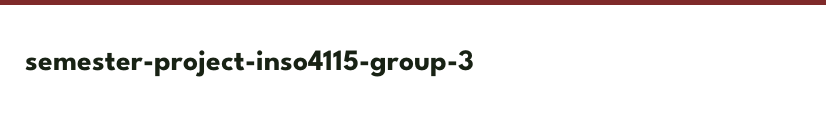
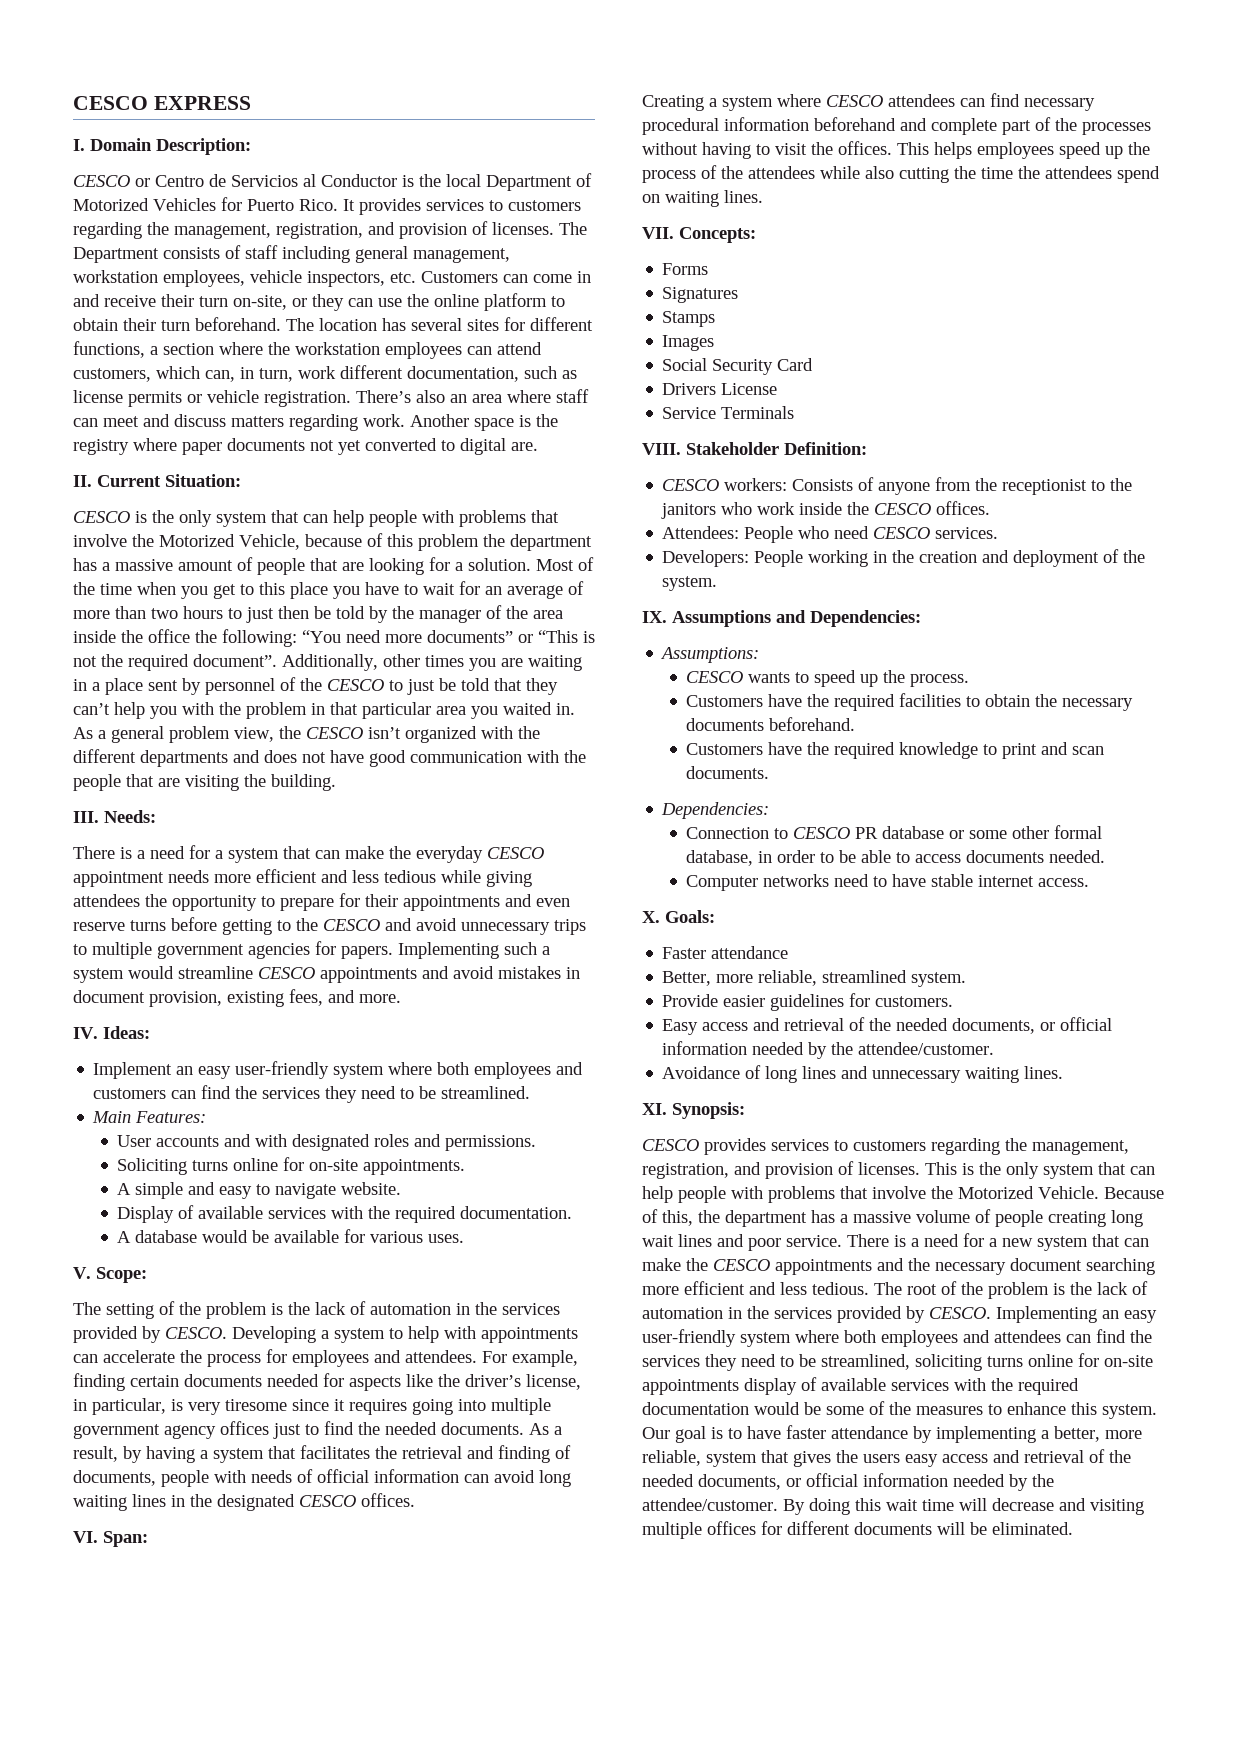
- semester-project-inso4115-group-3
+ CESCO EXPRESS
+ I. Domain Description:
+ CESCO or Centro de Servicios al Conductor is the local Department of Motorized Vehicles for Puerto Rico. It provides services to customers regarding the management, registration, and provision of licenses. The Department consists of staff including general management, workstation employees, vehicle inspectors, etc. Customers can come in and receive their turn on-site, or they can use the online platform to obtain their turn beforehand. The location has several sites for different functions, a section where the workstation employees can attend customers, which can, in turn, work different documentation, such as license permits or vehicle registration. There’s also an area where staff can meet and discuss matters regarding work. Another space is the registry where paper documents not yet converted to digital are.
+ II. Current Situation:
+ CESCO is the only system that can help people with problems that involve the Motorized Vehicle, because of this problem the department has a massive amount of people that are looking for a solution. Most of the time when you get to this place you have to wait for an average of more than two hours to just then be told by the manager of the area inside the office the following: “You need more documents” or “This is not the required document”. Additionally, other times you are waiting in a place sent by personnel of the CESCO to just be told that they can’t help you with the problem in that particular area you waited in. As a general problem view, the CESCO isn’t organized with the different departments and does not have good communication with the people that are visiting the building.
+ III. Needs:
+ There is a need for a system that can make the everyday CESCO appointment needs more efficient and less tedious while giving attendees the opportunity to prepare for their appointments and even reserve turns before getting to the CESCO and avoid unnecessary trips to multiple government agencies for papers. Implementing such a system would streamline CESCO appointments and avoid mistakes in document provision, existing fees, and more.
+ IV. Ideas:
+ Implement an easy user-friendly system where both employees and customers can find the services they need to be streamlined.
+ Main Features:
+ User accounts and with designated roles and permissions.
+ Soliciting turns online for on-site appointments.
+ A simple and easy to navigate website.
+ Display of available services with the required documentation.
+ A database would be available for various uses.
+ V. Scope:
+ The setting of the problem is the lack of automation in the services provided by CESCO. Developing a system to help with appointments can accelerate the process for employees and attendees. For example, finding certain documents needed for aspects like the driver’s license, in particular, is very tiresome since it requires going into multiple government agency offices just to find the needed documents. As a result, by having a system that facilitates the retrieval and finding of documents, people with needs of official information can avoid long waiting lines in the designated CESCO offices.
+ VI. Span:
+ Creating a system where CESCO attendees can find necessary procedural information beforehand and complete part of the processes without having to visit the offices. This helps employees speed up the process of the attendees while also cutting the time the attendees spend on waiting lines.
+ VII. Concepts:
+ Forms
+ Signatures
+ Stamps
+ Images
+ Social Security Card
+ Drivers License
+ Service Terminals
+ VIII. Stakeholder Definition:
+ CESCO workers: Consists of anyone from the receptionist to the janitors who work inside the CESCO offices.
+ Attendees: People who need CESCO services.
+ Developers: People working in the creation and deployment of the system.
+ IX. Assumptions and Dependencies:
+ Assumptions:
+ CESCO wants to speed up the process.
+ Customers have the required facilities to obtain the necessary documents beforehand.
+ Customers have the required knowledge to print and scan documents.
+ Dependencies:
+ Connection to CESCO PR database or some other formal database, in order to be able to access documents needed.
+ Computer networks need to have stable internet access.
+ X. Goals:
+ Faster attendance
+ Better, more reliable, streamlined system.
+ Provide easier guidelines for customers.
+ Easy access and retrieval of the needed documents, or official information needed by the attendee/customer.
+ Avoidance of long lines and unnecessary waiting lines.
+ XI. Synopsis:
+ CESCO provides services to customers regarding the management, registration, and provision of licenses. This is the only system that can help people with problems that involve the Motorized Vehicle. Because of this, the department has a massive volume of people creating long wait lines and poor service. There is a need for a new system that can make the CESCO appointments and the necessary document searching more efficient and less tedious. The root of the problem is the lack of automation in the services provided by CESCO. Implementing an easy user-friendly system where both employees and attendees can find the services they need to be streamlined, soliciting turns online for on-site appointments display of available services with the required documentation would be some of the measures to enhance this system. Our goal is to have faster attendance by implementing a better, more reliable, system that gives the users easy access and retrieval of the needed documents, or official information needed by the attendee/customer. By doing this wait time will decrease and visiting multiple offices for different documents will be eliminated.

